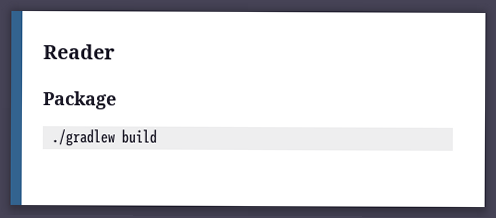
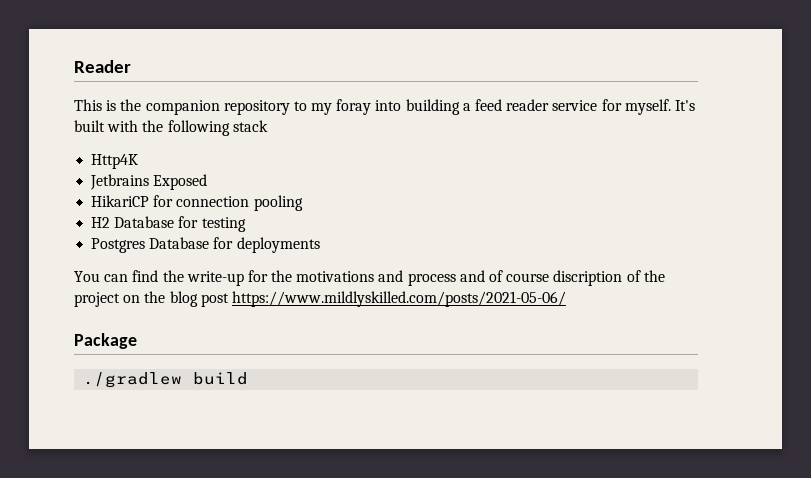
+ This is the companion repository to my foray into building a feed reader service for myself. It's built with the following stack
+ Http4K
+ Jetbrains Exposed
+ HikariCP for connection pooling
+ H2 Database for testing
+ Postgres Database for deployments
+ You can find the write-up for the motivations and process and of course discription of the project on the blog post https://www.mildlyskilled.com/posts/2021-05-06/

